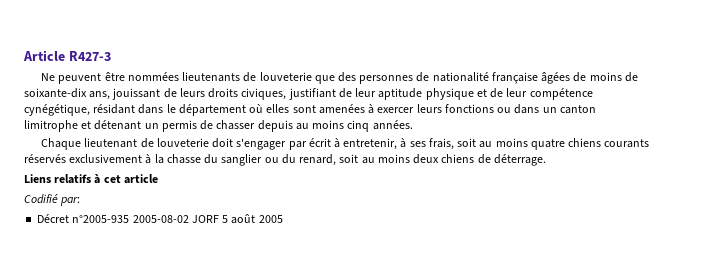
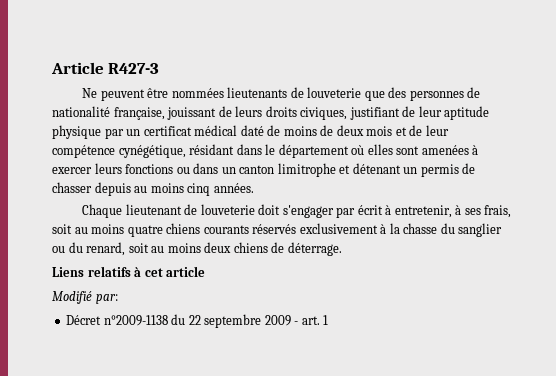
- Ne peuvent être nommées lieutenants de louveterie que des personnes de nationalité française âgées de moins de soixante-dix ans, jouissant de leurs droits civiques, justifiant de leur aptitude physique et de leur compétence cynégétique, résidant dans le département où elles sont amenées à exercer leurs fonctions ou dans un canton limitrophe et détenant un permis de chasser depuis au moins cinq années.
+ Ne peuvent être nommées lieutenants de louveterie que des personnes de nationalité française, jouissant de leurs droits civiques, justifiant de leur aptitude physique par un certificat médical daté de moins de deux mois et de leur compétence cynégétique, résidant dans le département où elles sont amenées à exercer leurs fonctions ou dans un canton limitrophe et détenant un permis de chasser depuis au moins cinq années.
- Codifié par:
+ Modifié par:
- Décret n°2005-935 2005-08-02 JORF 5 août 2005
+ Décret n°2009-1138 du 22 septembre 2009 - art. 1

